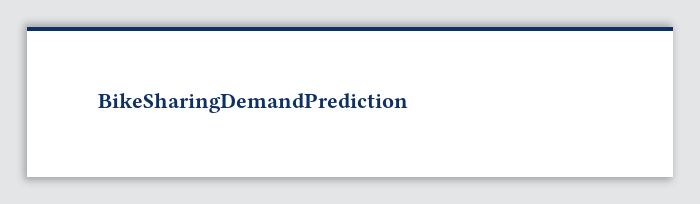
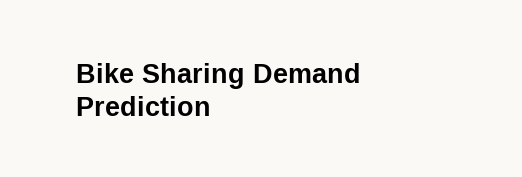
- BikeSharingDemandPrediction
+ Bike Sharing Demand Prediction

